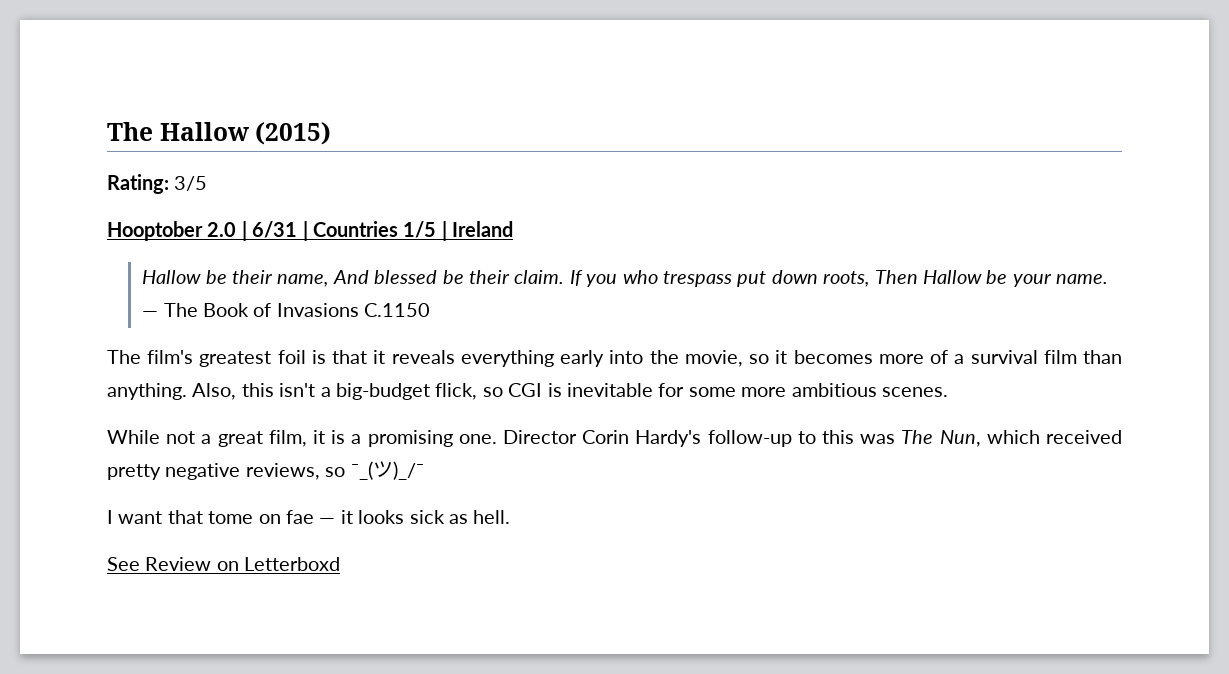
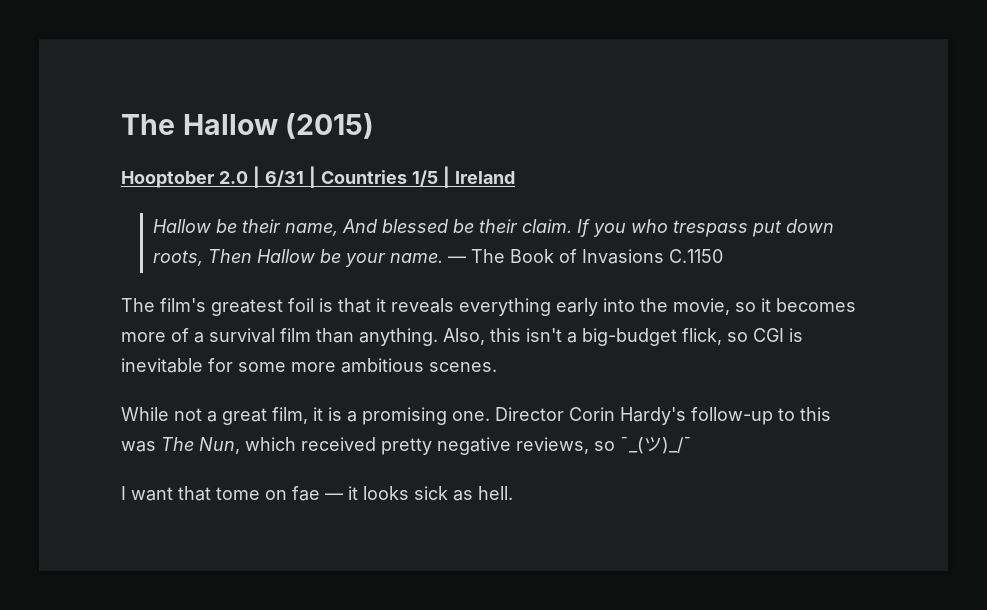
- Rating: 3/5
- See Review on Letterboxd

